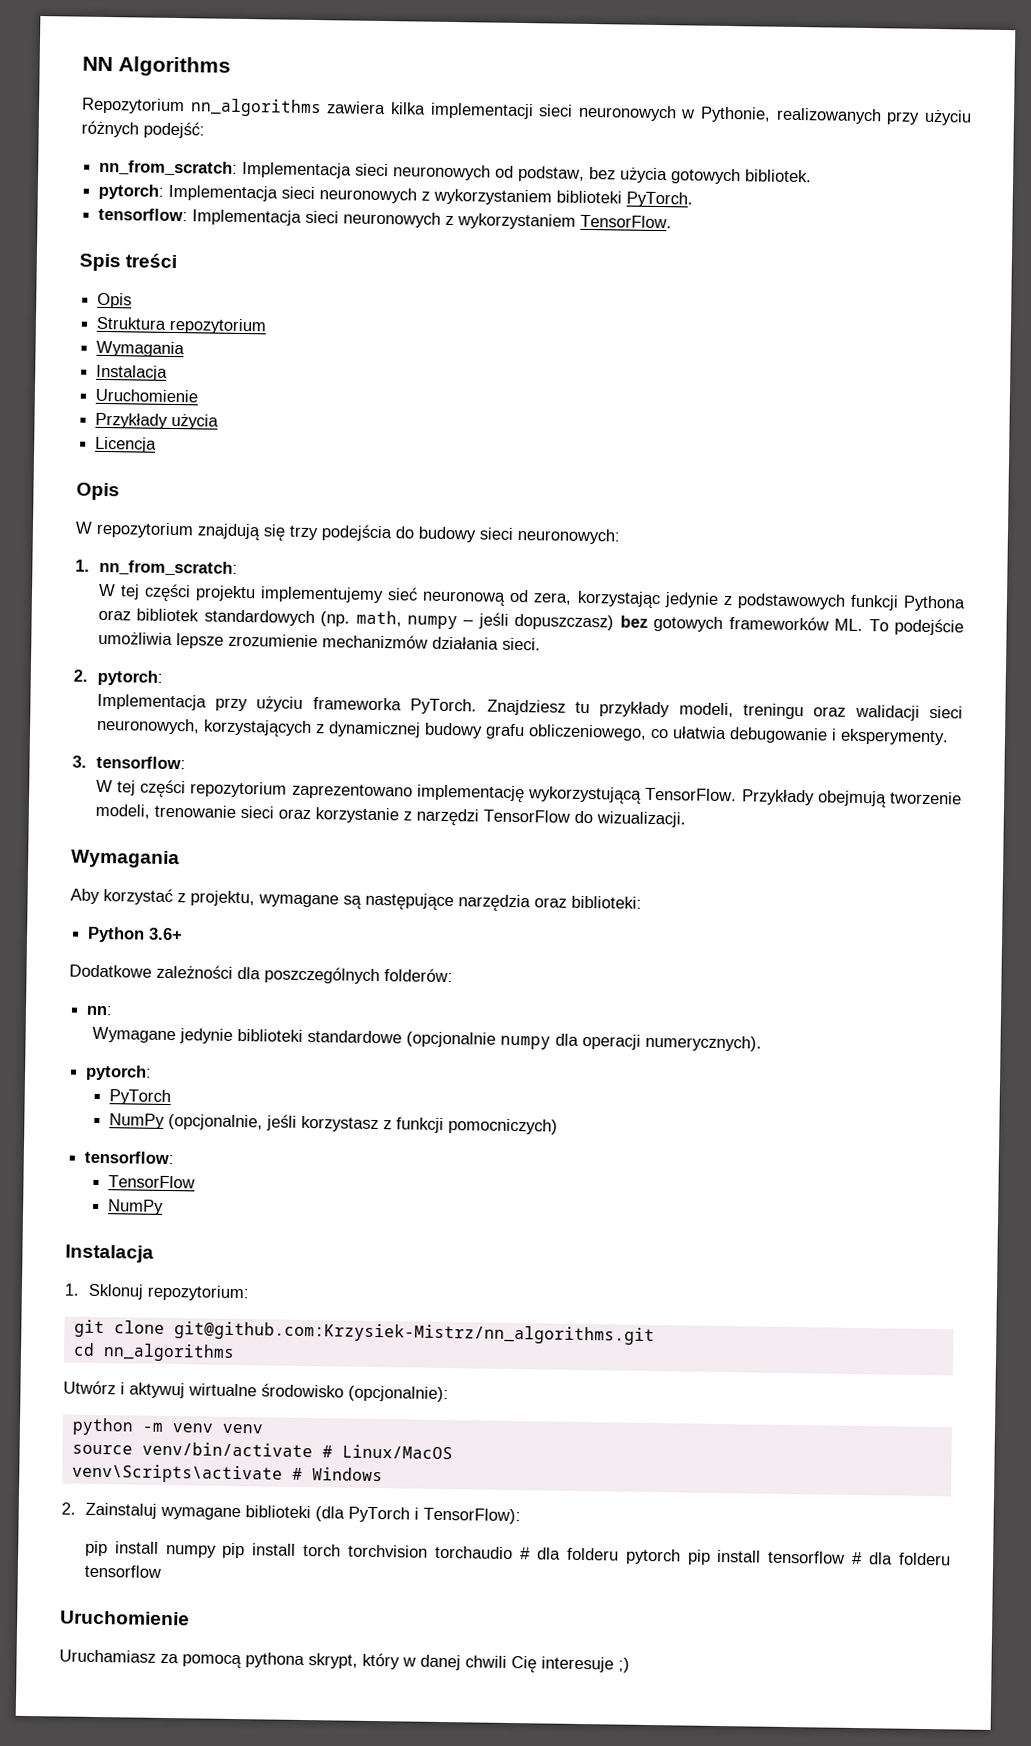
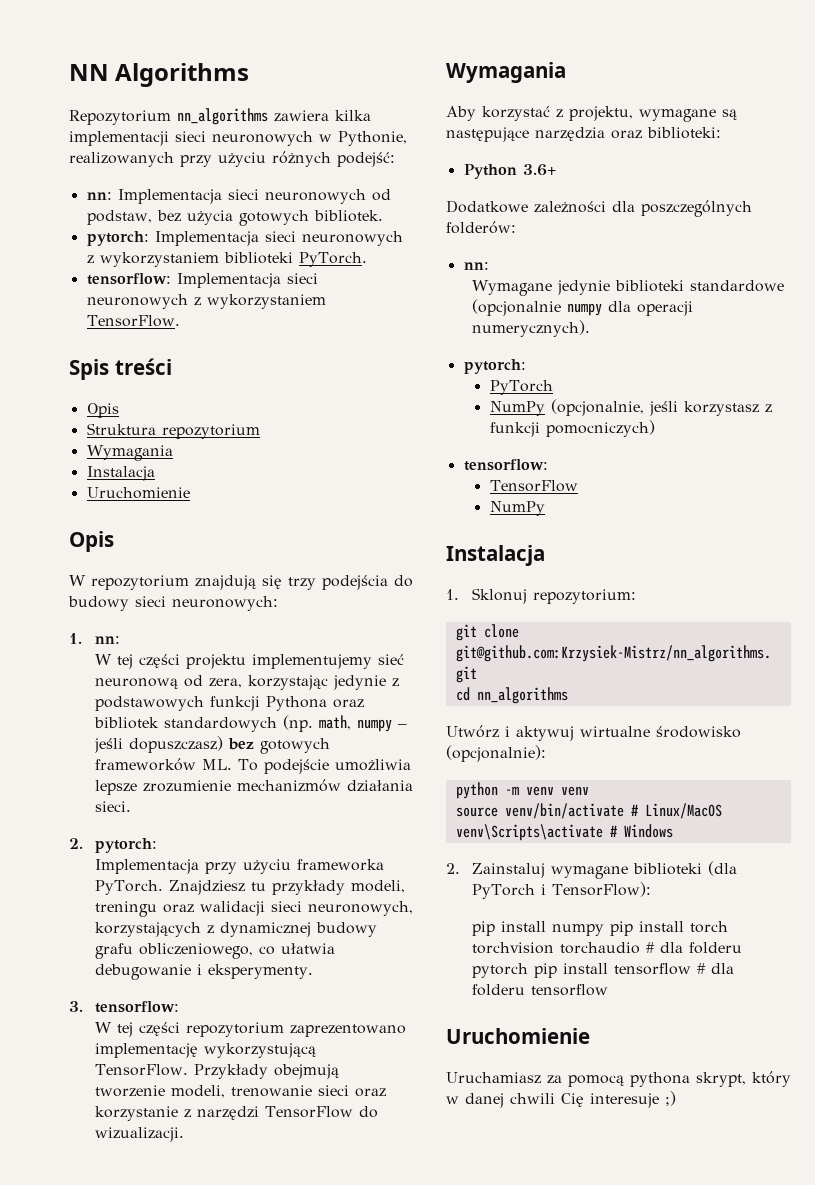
- nn_from_scratch: Implementacja sieci neuronowych od podstaw, bez użycia gotowych bibliotek.
+ nn: Implementacja sieci neuronowych od podstaw, bez użycia gotowych bibliotek.
- Przykłady użycia
- Licencja
- 1. nn_from_scratch:
+ 1. nn:

